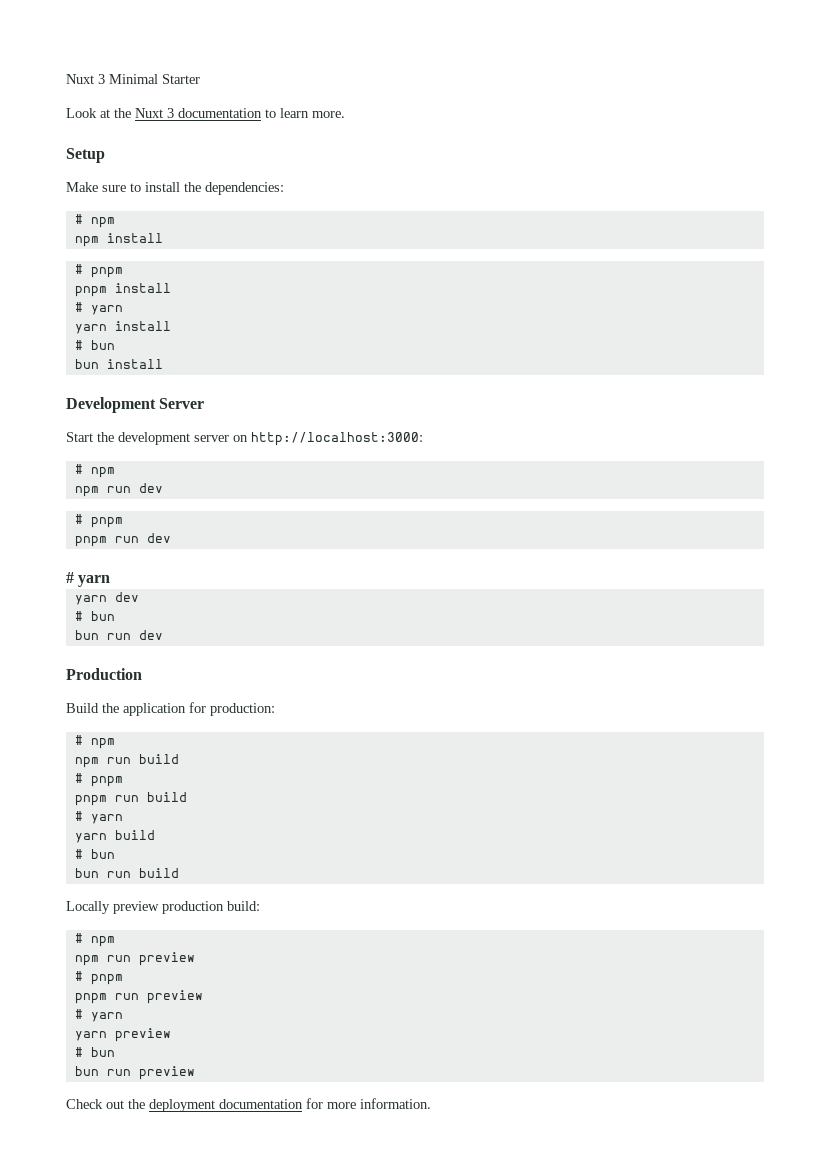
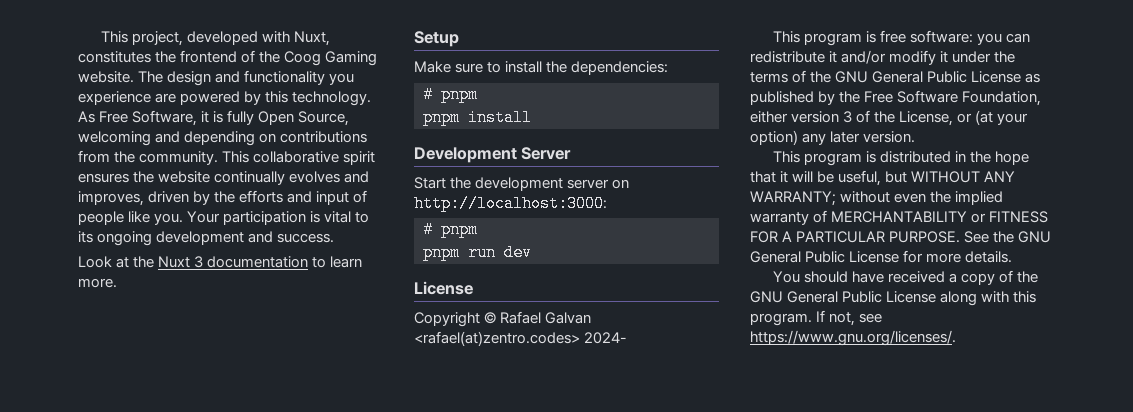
- Nuxt 3 Minimal Starter
+ This project, developed with Nuxt, constitutes the frontend of the Coog Gaming website. The design and functionality you experience are powered by this technology. As Free Software, it is fully Open Source, welcoming and depending on contributions from the community. This collaborative spirit ensures the website continually evolves and improves, driven by the efforts and input of people like you. Your participation is vital to its ongoing development and success.
  Make sure to install the dependencies:
- # npm
- npm install
  pnpm install
- # yarn
- yarn install
- # bun
- bun install
  Start the development server on http://localhost:3000:
- # npm
- npm run dev
  pnpm run dev
- # yarn
- yarn dev
- # bun
- bun run dev
- Production
- Build the application for production:
- # npm
- npm run build
- # pnpm
- pnpm run build
- # yarn
- yarn build
- # bun
- bun run build
- Locally preview production build:
- # npm
- npm run preview
- # pnpm
- pnpm run preview
- # yarn
- yarn preview
- # bun
- bun run preview
- Check out the deployment documentation for more information.
+ License
+ Copyright © Rafael Galvan <rafael(at)zentro.codes> 2024-
+ This program is free software: you can redistribute it and/or modify it under the terms of the GNU General Public License as published by the Free Software Foundation, either version 3 of the License, or (at your option) any later version.
+ This program is distributed in the hope that it will be useful, but WITHOUT ANY WARRANTY; without even the implied warranty of MERCHANTABILITY or FITNESS FOR A PARTICULAR PURPOSE. See the GNU General Public License for more details.
+ You should have received a copy of the GNU General Public License along with this program. If not, see https://www.gnu.org/licenses/.

